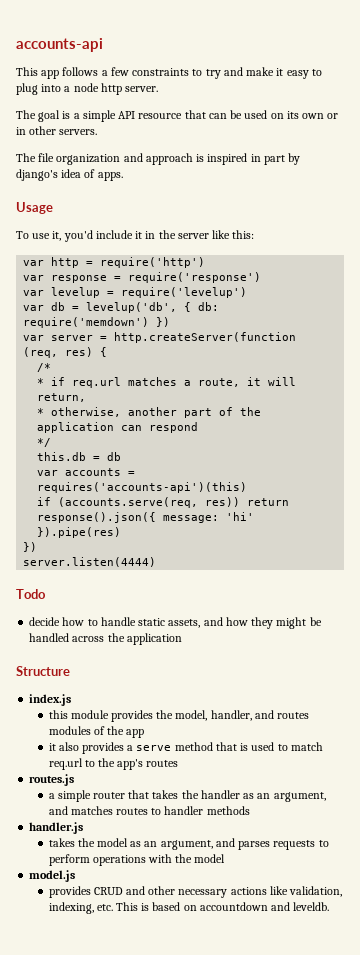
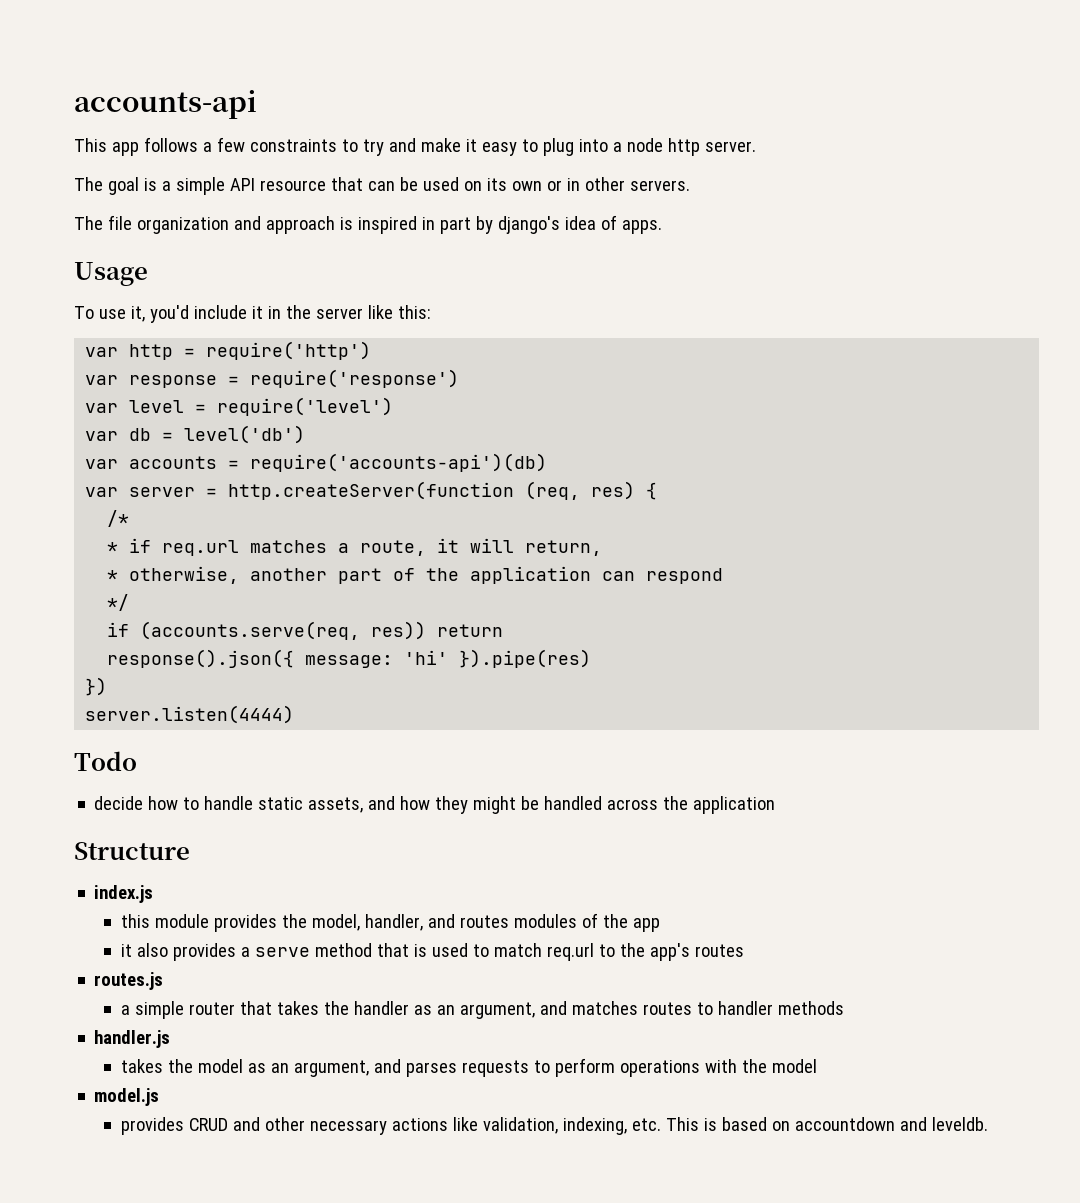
- var levelup = require('levelup')
+ var level = require('level')
- var db = levelup('db', { db: require('memdown') })
+ var db = level('db')
+ var accounts = require('accounts-api')(db)
- this.db = db
- var accounts = requires('accounts-api')(this)

